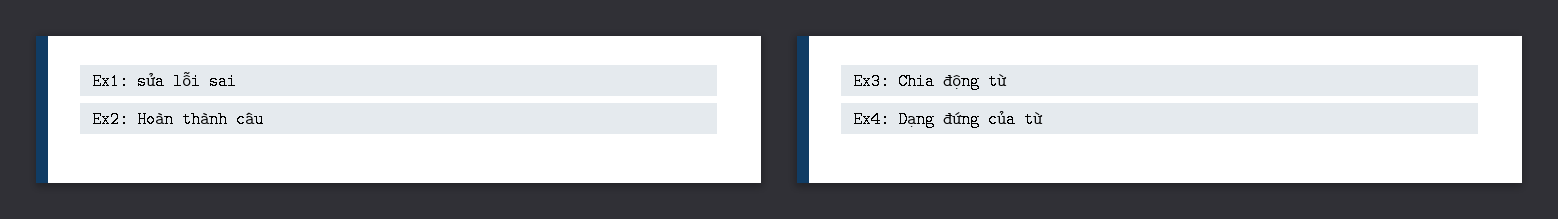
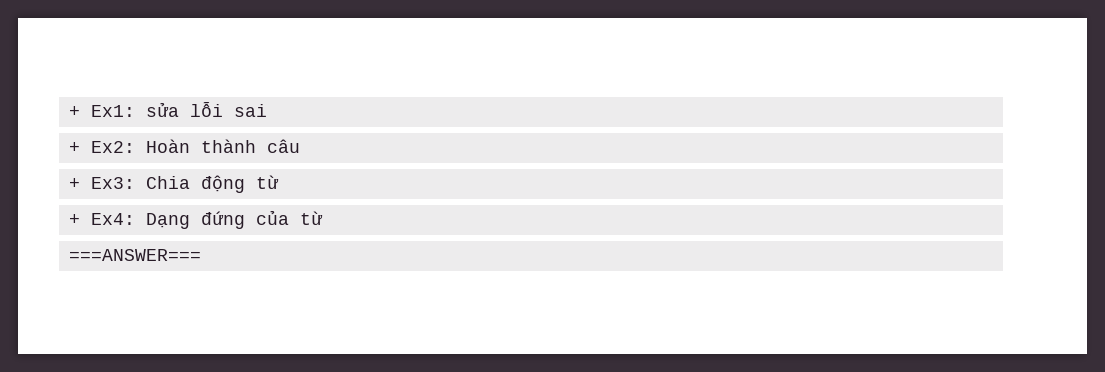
- Ex1: sửa lỗi sai
+ + Ex1: sửa lỗi sai
- Ex2: Hoàn thành câu
+ + Ex2: Hoàn thành câu
- Ex3: Chia động từ
+ + Ex3: Chia động từ
- Ex4: Dạng đứng của từ
+ + Ex4: Dạng đứng của từ
+ ===ANSWER===

